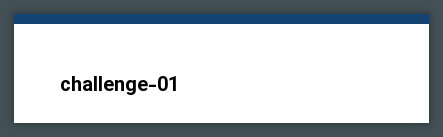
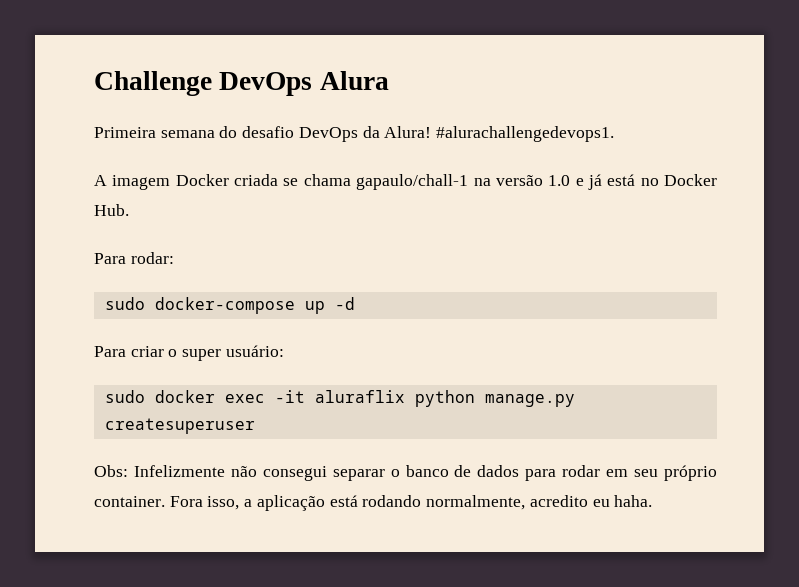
- challenge-01
+ Challenge DevOps Alura
+ Primeira semana do desafio DevOps da Alura! #alurachallengedevops1.
+ A imagem Docker criada se chama gapaulo/chall-1 na versão 1.0 e já está no Docker Hub.
+ Para rodar:
+ sudo docker-compose up -d
+ Para criar o super usuário:
+ sudo docker exec -it aluraflix python manage.py createsuperuser
+ Obs: Infelizmente não consegui separar o banco de dados para rodar em seu próprio container. Fora isso, a aplicação está rodando normalmente, acredito eu haha.

